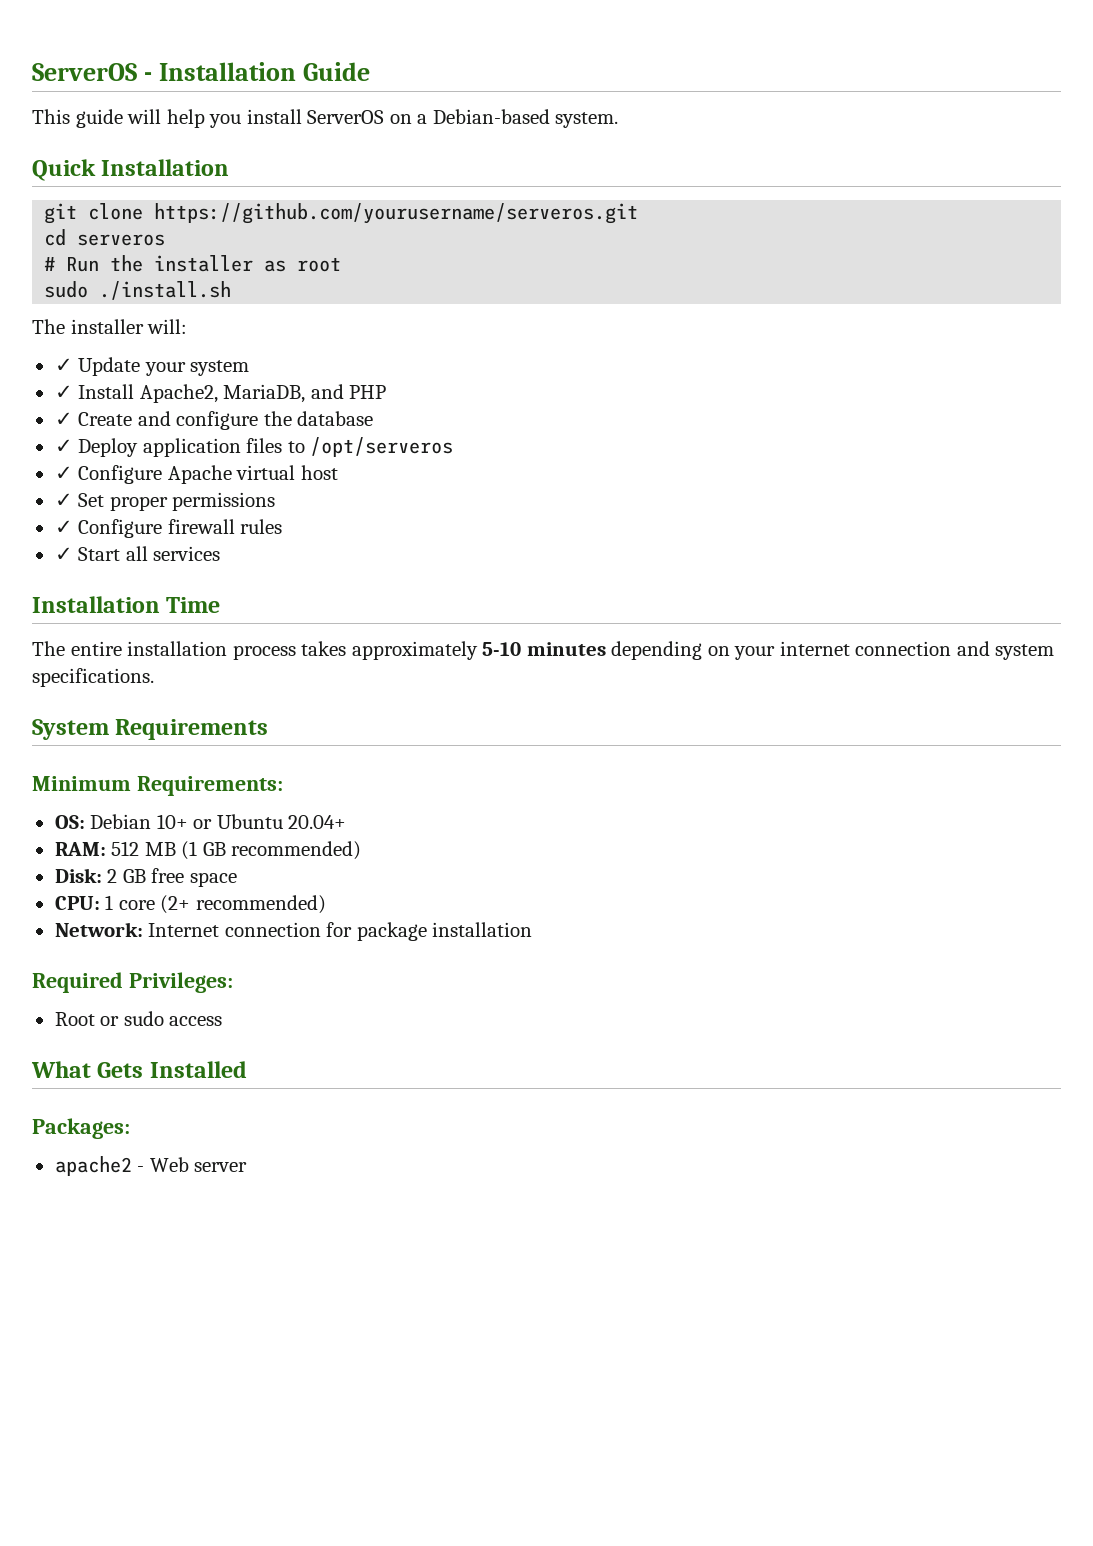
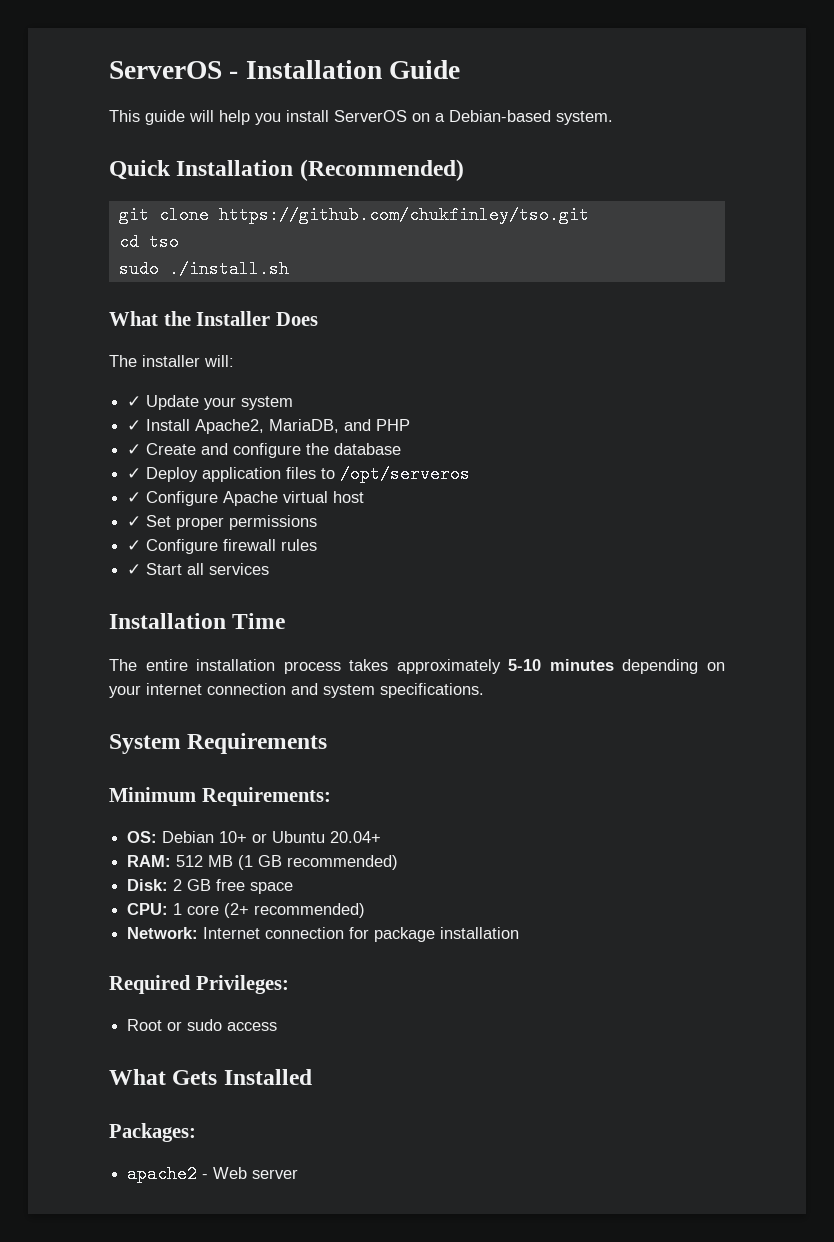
- Quick Installation
+ Quick Installation (Recommended)
- git clone https://github.com/yourusername/serveros.git
+ git clone https://github.com/chukfinley/tso.git
- cd serveros
- # Run the installer as root
+ cd tso
  sudo ./install.sh
+ What the Installer Does

